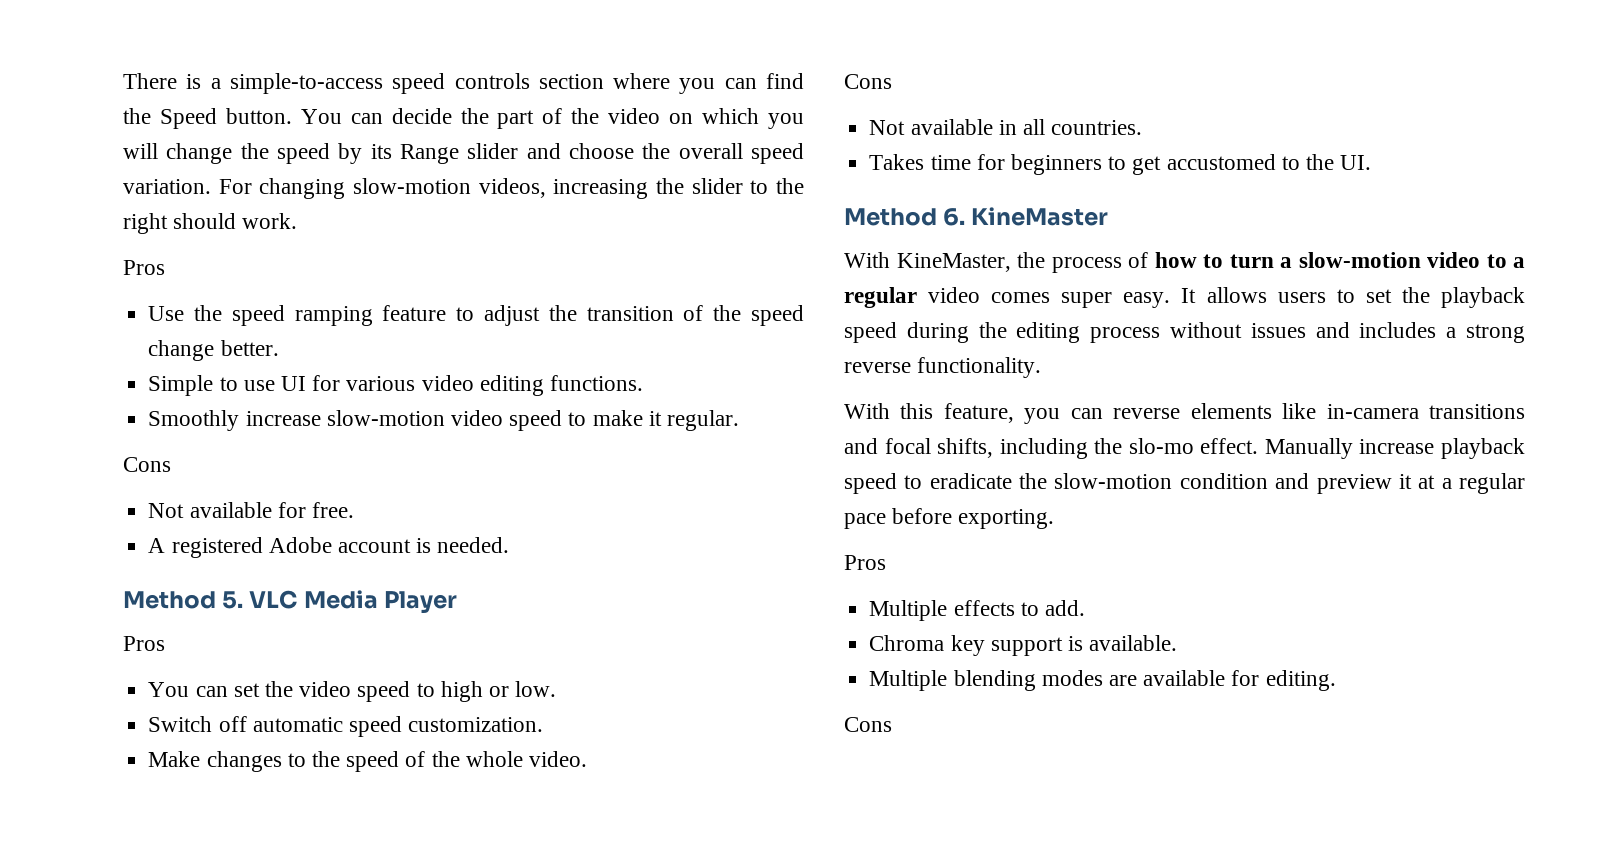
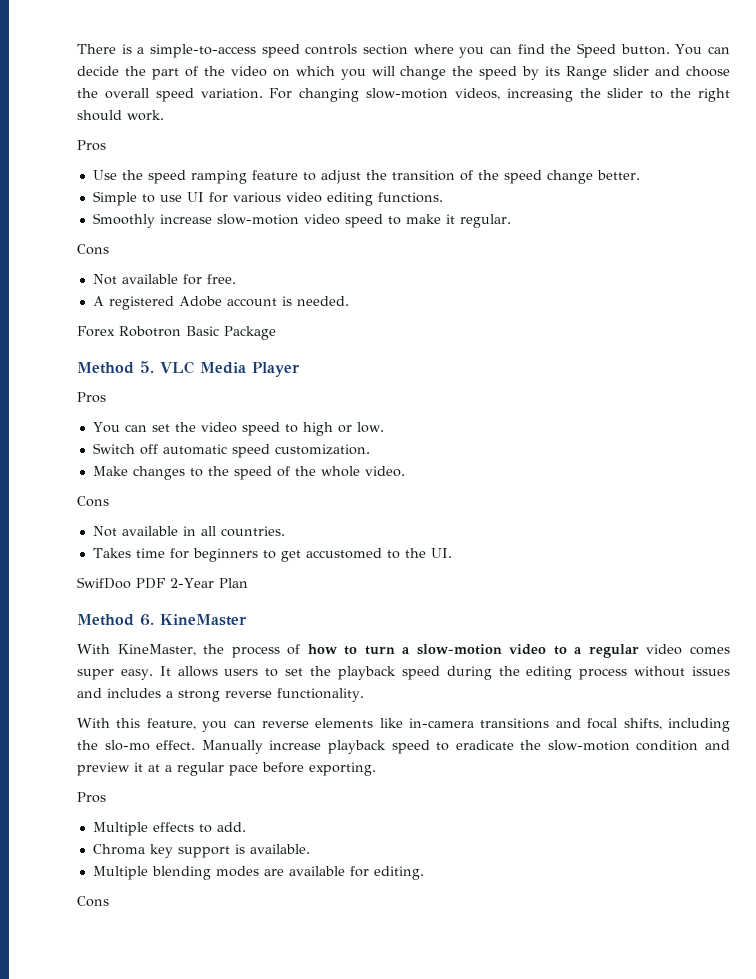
+ Forex Robotron Basic Package
+ SwifDoo PDF 2-Year Plan

